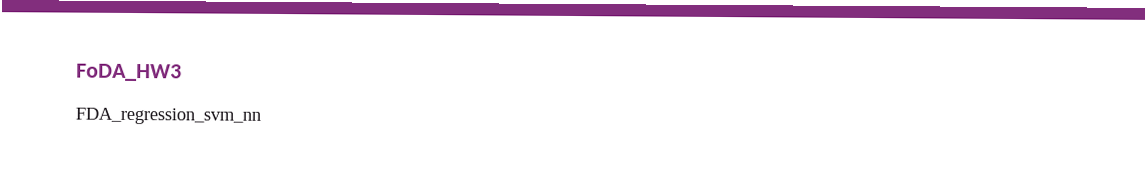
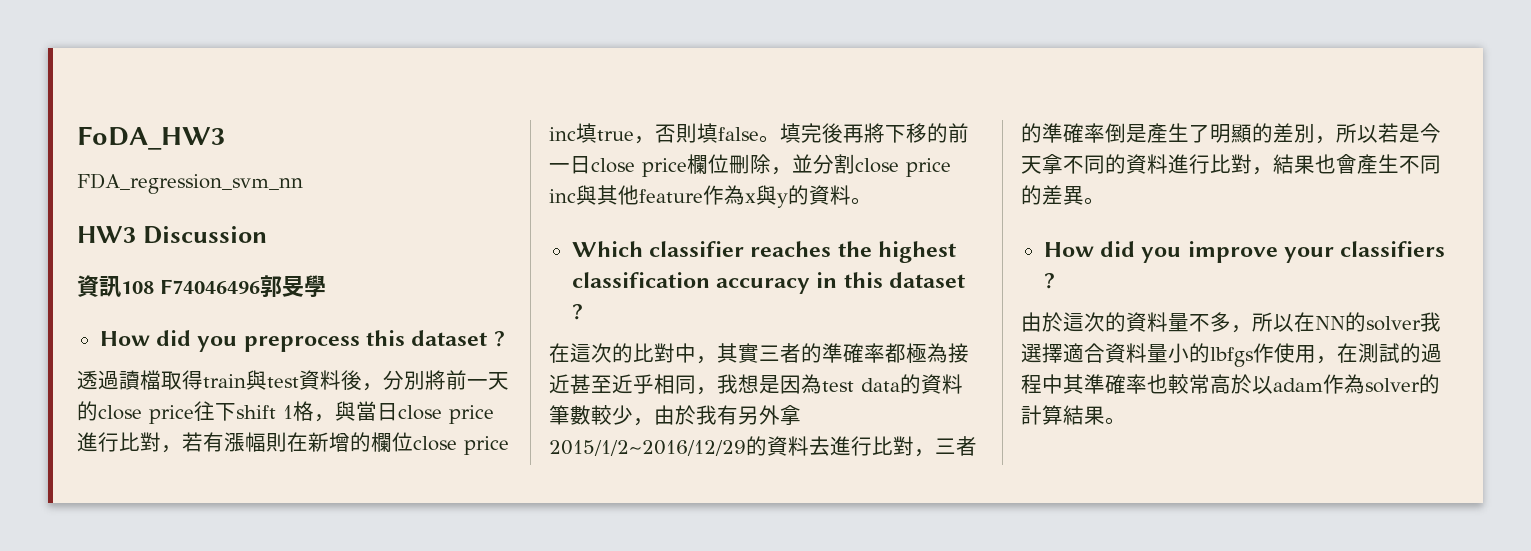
+ HW3 Discussion
+ 資訊108 F74046496郭旻學
+ How did you preprocess this dataset ?
+ 透過讀檔取得train與test資料後，分別將前一天的close price往下shift 1格，與當日close price進行比對，若有漲幅則在新增的欄位close price inc填true，否則填false。填完後再將下移的前一日close price欄位刪除，並分割close price inc與其他feature作為x與y的資料。
+ Which classifier reaches the highest classification accuracy in this dataset ?
+ 在這次的比對中，其實三者的準確率都極為接近甚至近乎相同，我想是因為test data的資料筆數較少，由於我有另外拿2015/1/2~2016/12/29的資料去進行比對，三者的準確率倒是產生了明顯的差別，所以若是今天拿不同的資料進行比對，結果也會產生不同的差異。
+ How did you improve your classifiers ?
+ 由於這次的資料量不多，所以在NN的solver我選擇適合資料量小的lbfgs作使用，在測試的過程中其準確率也較常高於以adam作為solver的計算結果。

